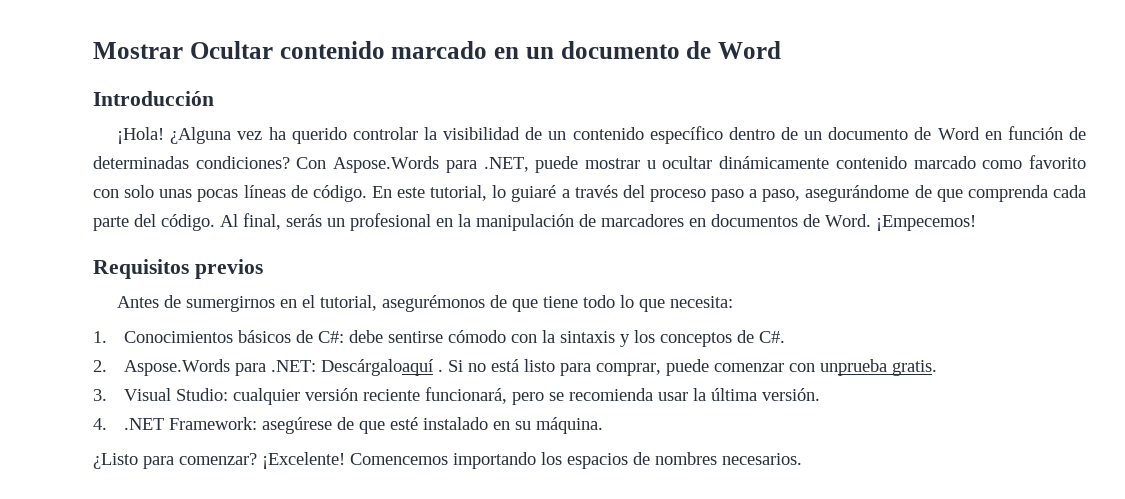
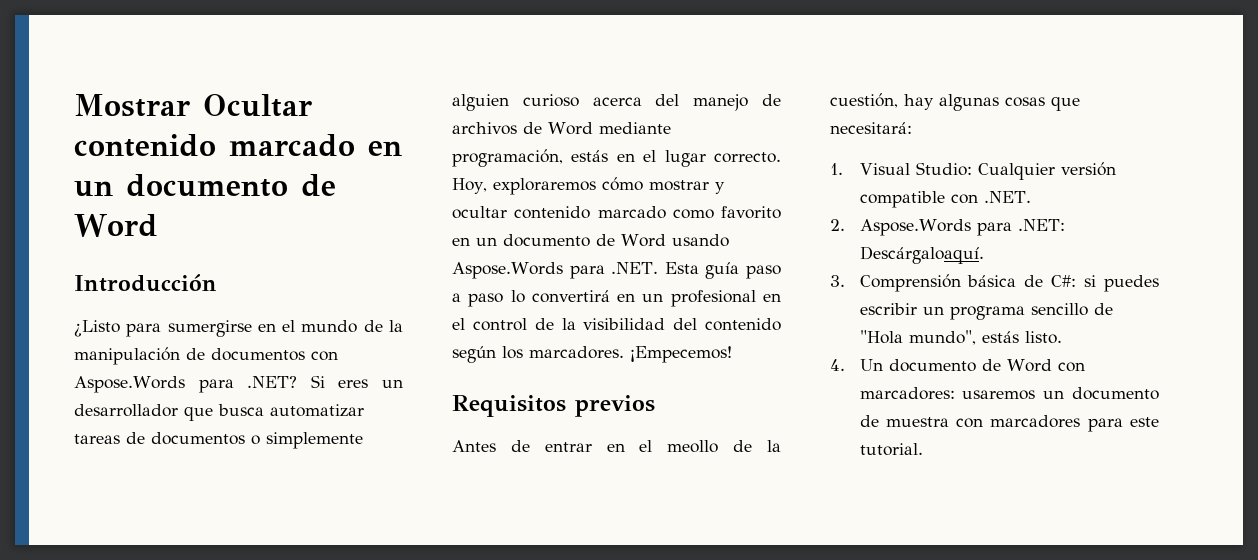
- ¡Hola! ¿Alguna vez ha querido controlar la visibilidad de un contenido específico dentro de un documento de Word en función de determinadas condiciones? Con Aspose.Words para .NET, puede mostrar u ocultar dinámicamente contenido marcado como favorito con solo unas pocas líneas de código. En este tutorial, lo guiaré a través del proceso paso a paso, asegurándome de que comprenda cada parte del código. Al final, serás un profesional en la manipulación de marcadores en documentos de Word.
+ ¿Listo para sumergirse en el mundo de la manipulación de documentos con Aspose.Words para .NET? Si eres un desarrollador que busca automatizar tareas de documentos o simplemente alguien curioso acerca del manejo de archivos de Word mediante programación, estás en el lugar correcto. Hoy, exploraremos cómo mostrar y ocultar contenido marcado como favorito en un documento de Word usando Aspose.Words para .NET. Esta guía paso a paso lo convertirá en un profesional en el control de la visibilidad del contenido según los marcadores.
- Antes de sumergirnos en el tutorial, asegurémonos de que tiene todo lo que necesita:
- 1. Conocimientos básicos de C#: debe sentirse cómodo con la sintaxis y los conceptos de C#.
- 2. Aspose.Words para .NET: Descárgaloaquí . Si no está listo para comprar, puede comenzar con unprueba gratis.
- 3. Visual Studio: cualquier versión reciente funcionará, pero se recomienda usar la última versión.
- 4. .NET Framework: asegúrese de que esté instalado en su máquina.
- ¿Listo para comenzar? ¡Excelente! Comencemos importando los espacios de nombres necesarios.
+ Antes de entrar en el meollo de la cuestión, hay algunas cosas que necesitará:
+ 1. Visual Studio: Cualquier versión compatible con .NET.
+ 2. Aspose.Words para .NET: Descárgaloaquí.
+ 3. Comprensión básica de C#: si puedes escribir un programa sencillo de "Hola mundo", estás listo.
+ 4. Un documento de Word con marcadores: usaremos un documento de muestra con marcadores para este tutorial.

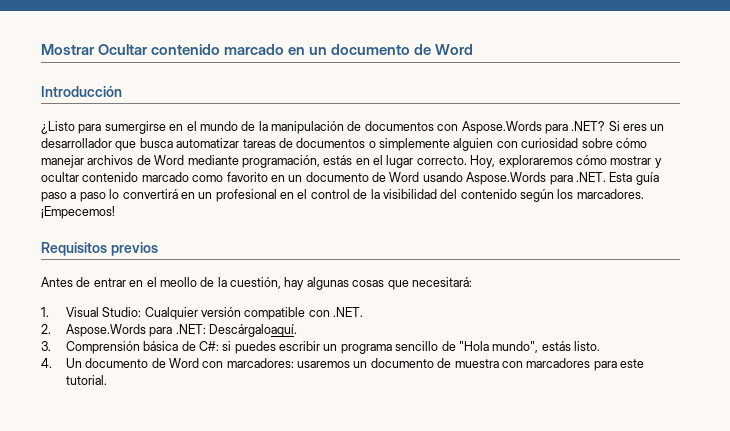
- Si eres un desarrollador que busca automatizar tareas de documentos o simplemente alguien curioso acerca del manejo de archivos de Word mediante programación, estás en el lugar correcto.
+ Si eres un desarrollador que busca automatizar tareas de documentos o simplemente alguien con curiosidad sobre cómo manejar archivos de Word mediante programación, estás en el lugar correcto.

